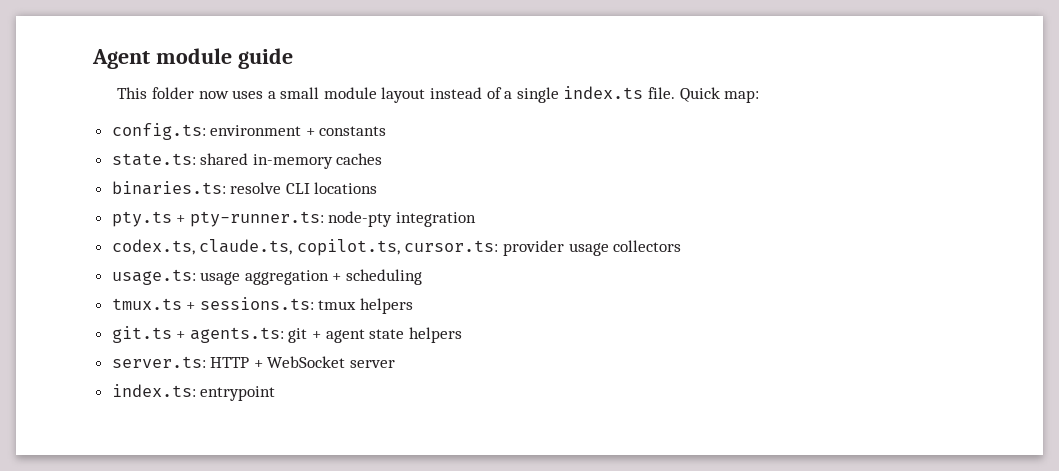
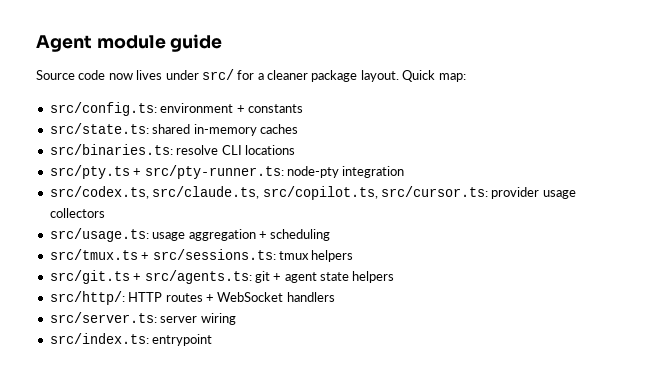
- This folder now uses a small module layout instead of a single index.ts file.
+ Source code now lives under src/ for a cleaner package layout.
- config.ts: environment + constants
+ src/config.ts: environment + constants
- state.ts: shared in-memory caches
+ src/state.ts: shared in-memory caches
- binaries.ts: resolve CLI locations
+ src/binaries.ts: resolve CLI locations
- pty.ts + pty-runner.ts: node-pty integration
+ src/pty.ts + src/pty-runner.ts: node-pty integration
- codex.ts, claude.ts, copilot.ts, cursor.ts: provider usage collectors
+ src/codex.ts, src/claude.ts, src/copilot.ts, src/cursor.ts: provider usage collectors
- usage.ts: usage aggregation + scheduling
+ src/usage.ts: usage aggregation + scheduling
- tmux.ts + sessions.ts: tmux helpers
+ src/tmux.ts + src/sessions.ts: tmux helpers
- git.ts + agents.ts: git + agent state helpers
+ src/git.ts + src/agents.ts: git + agent state helpers
- server.ts: HTTP + WebSocket server
- index.ts: entrypoint
+ src/http/: HTTP routes + WebSocket handlers
+ src/server.ts: server wiring
+ src/index.ts: entrypoint

